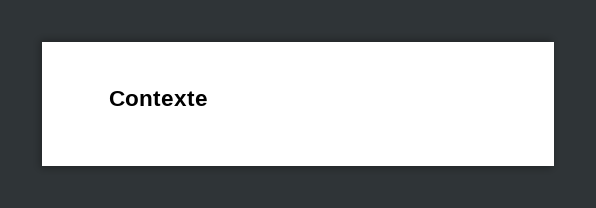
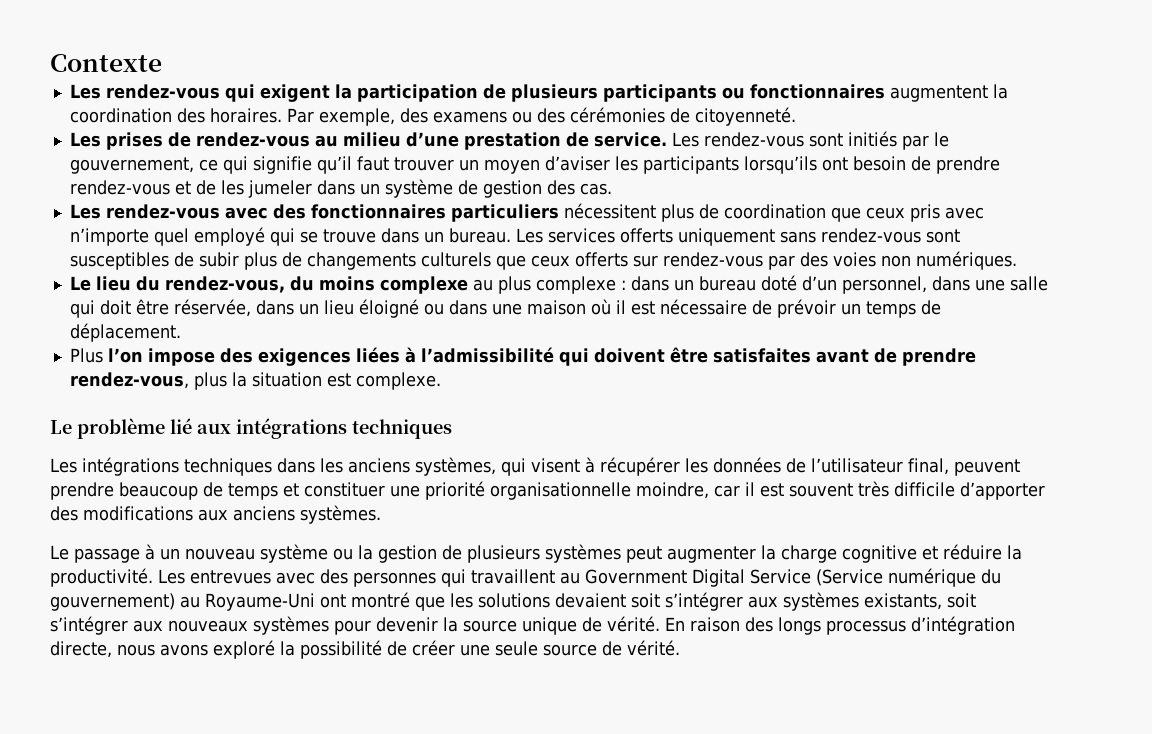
+ Les rendez-vous qui exigent la participation de plusieurs participants ou fonctionnaires augmentent la coordination des horaires. Par exemple, des examens ou des cérémonies de citoyenneté.
+ Les prises de rendez-vous au milieu d’une prestation de service. Les rendez-vous sont initiés par le gouvernement, ce qui signifie qu’il faut trouver un moyen d’aviser les participants lorsqu’ils ont besoin de prendre rendez-vous et de les jumeler dans un système de gestion des cas.
+ Les rendez-vous avec des fonctionnaires particuliers nécessitent plus de coordination que ceux pris avec n’importe quel employé qui se trouve dans un bureau. Les services offerts uniquement sans rendez-vous sont susceptibles de subir plus de changements culturels que ceux offerts sur rendez-vous par des voies non numériques.
+ Le lieu du rendez-vous, du moins complexe au plus complexe : dans un bureau doté d’un personnel, dans une salle qui doit être réservée, dans un lieu éloigné ou dans une maison où il est nécessaire de prévoir un temps de déplacement.
+ Plus l’on impose des exigences liées à l’admissibilité qui doivent être satisfaites avant de prendre rendez-vous, plus la situation est complexe.
+ Le problème lié aux intégrations techniques
+ Les intégrations techniques dans les anciens systèmes, qui visent à récupérer les données de l’utilisateur final, peuvent prendre beaucoup de temps et constituer une priorité organisationnelle moindre, car il est souvent très difficile d’apporter des modifications aux anciens systèmes.
+ Le passage à un nouveau système ou la gestion de plusieurs systèmes peut augmenter la charge cognitive et réduire la productivité. Les entrevues avec des personnes qui travaillent au Government Digital Service (Service numérique du gouvernement) au Royaume-Uni ont montré que les solutions devaient soit s’intégrer aux systèmes existants, soit s’intégrer aux nouveaux systèmes pour devenir la source unique de vérité. En raison des longs processus d’intégration directe, nous avons exploré la possibilité de créer une seule source de vérité.

